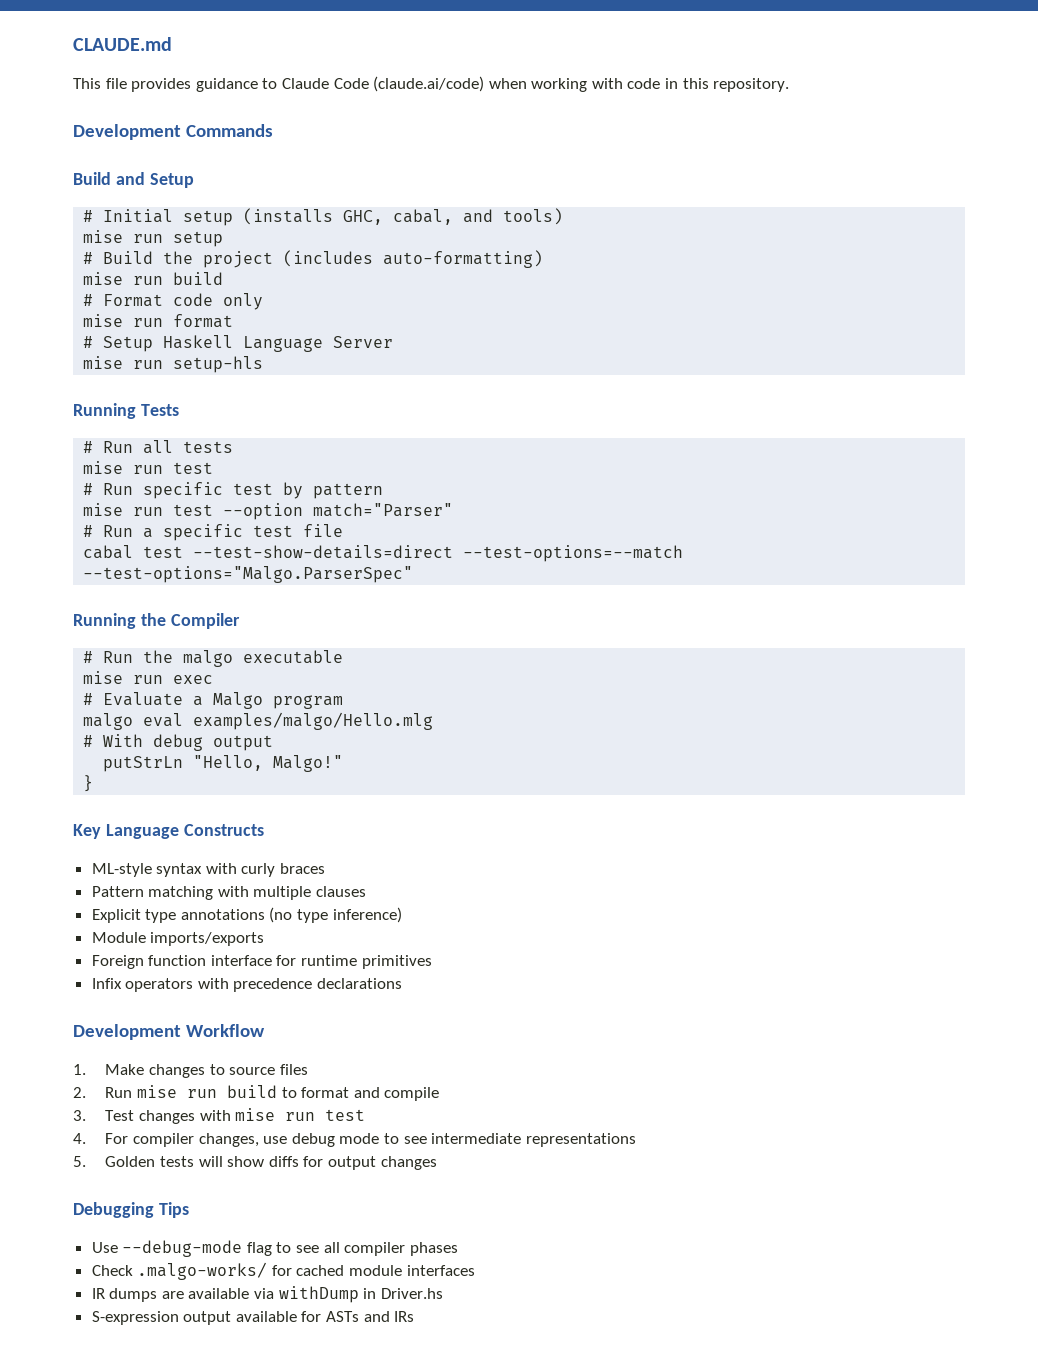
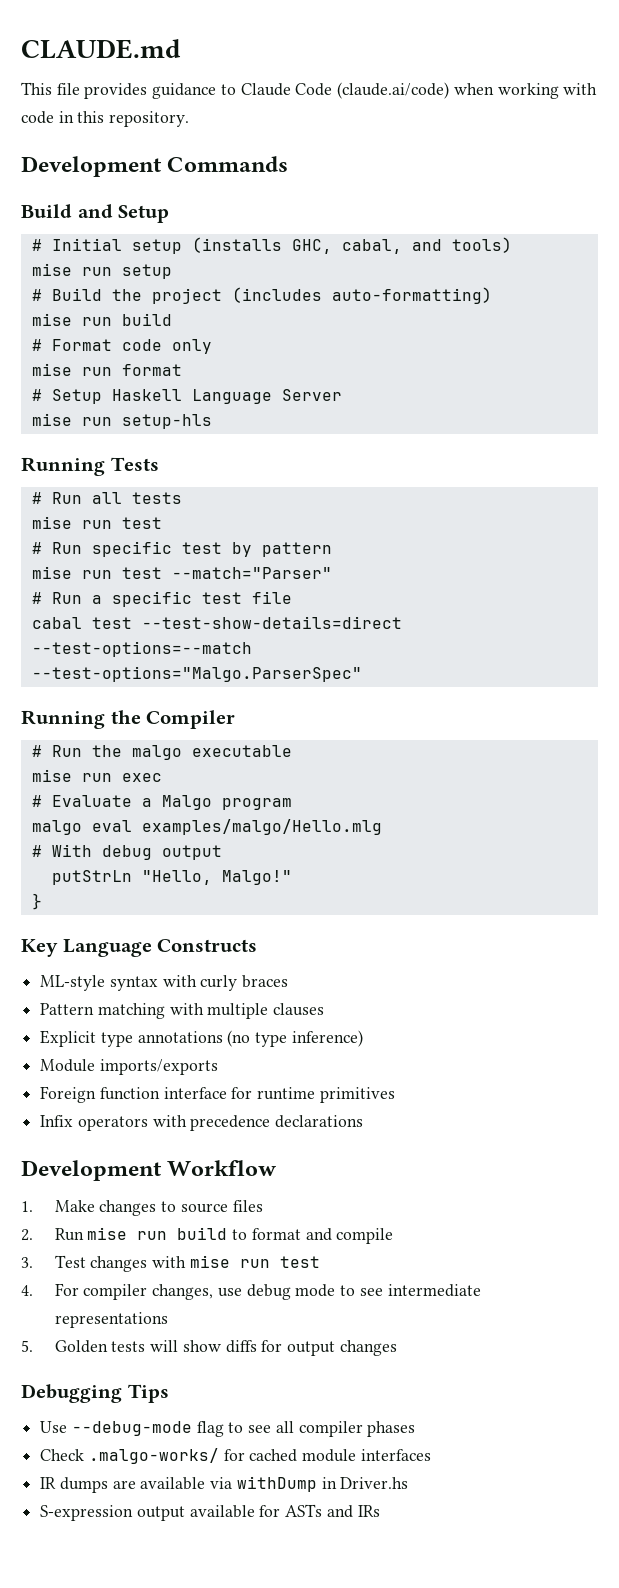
- mise run test --option match="Parser"
+ mise run test --match="Parser"

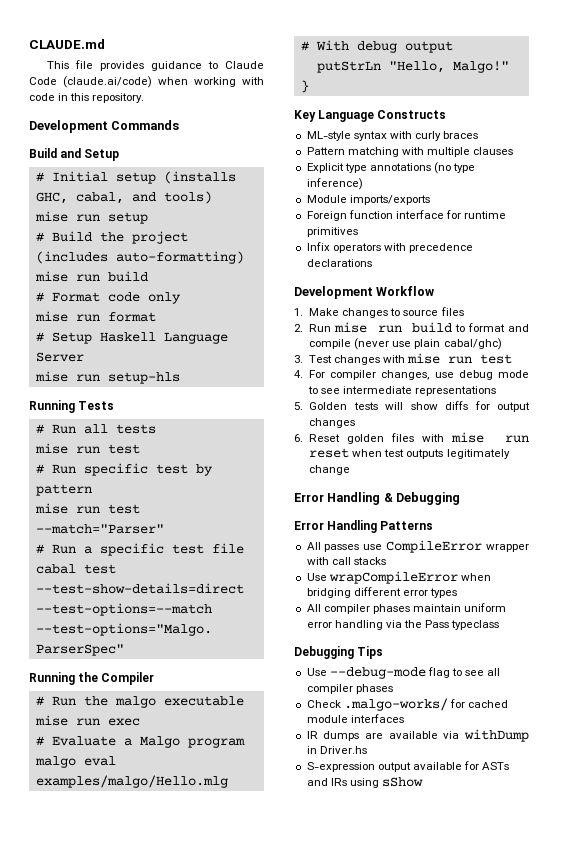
- 2. Run mise run build to format and compile
+ 2. Run mise run build to format and compile (never use plain cabal/ghc)
+ 6. Reset golden files with mise run reset when test outputs legitimately change
+ Error Handling & Debugging
+ Error Handling Patterns
+ All passes use CompileError wrapper with call stacks
+ Use wrapCompileError when bridging different error types
+ All compiler phases maintain uniform error handling via the Pass typeclass
- S-expression output available for ASTs and IRs
+ S-expression output available for ASTs and IRs using sShow

